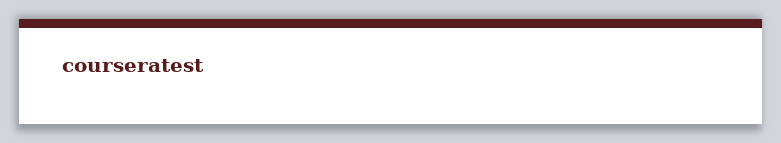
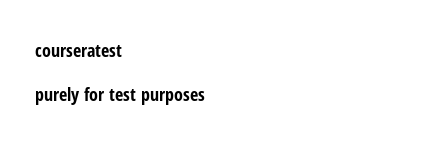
+ purely for test purposes

